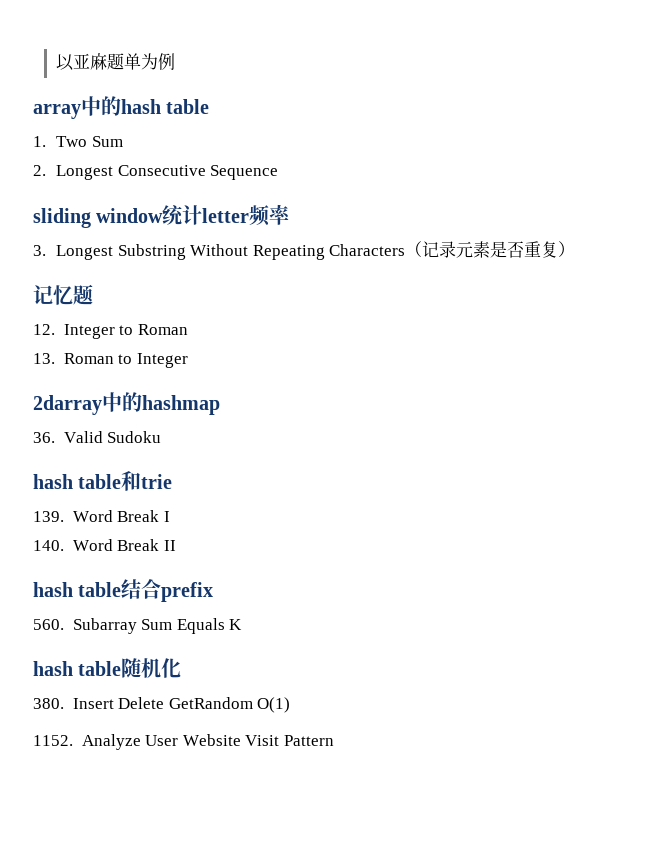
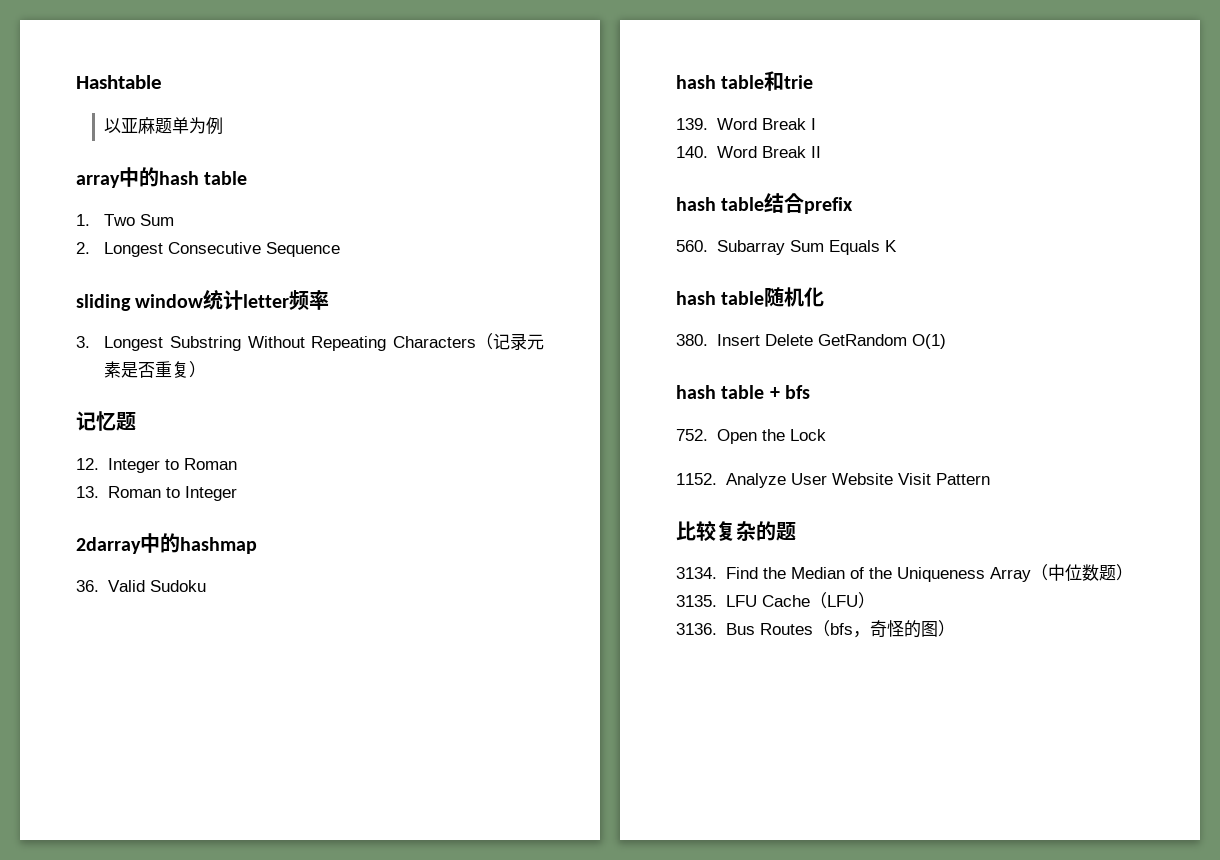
+ Hashtable
+ hash table + bfs
+ 752. Open the Lock
+ 比较复杂的题
+ 3134. Find the Median of the Uniqueness Array（中位数题）
+ 3135. LFU Cache（LFU）
+ 3136. Bus Routes（bfs，奇怪的图）

